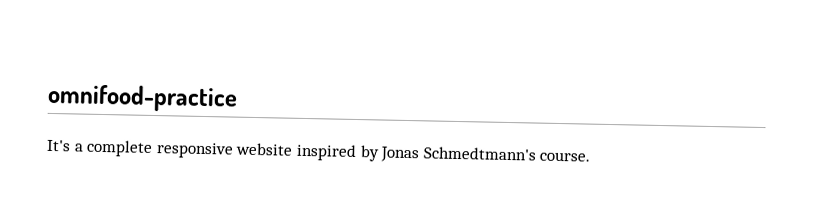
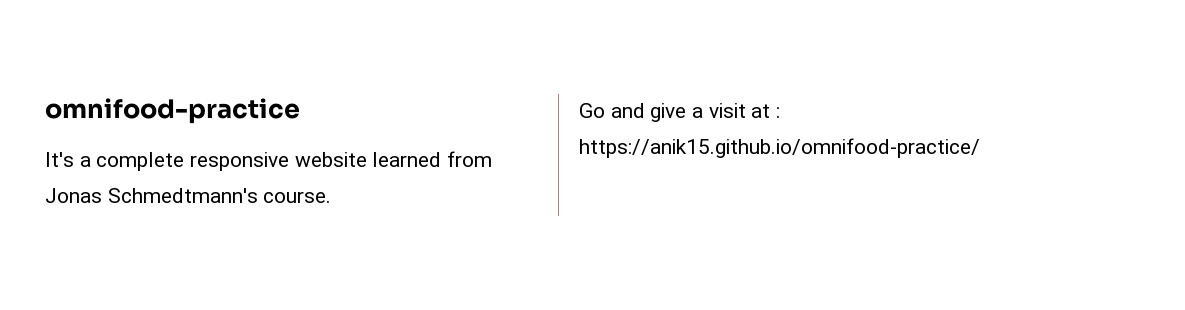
- It's a complete responsive website inspired by Jonas Schmedtmann's course.
+ It's a complete responsive website learned from Jonas Schmedtmann's course.
+ Go and give a visit at : https://anik15.github.io/omnifood-practice/

